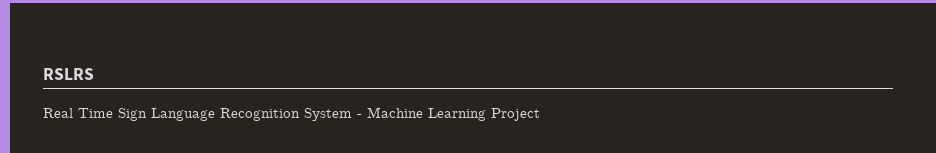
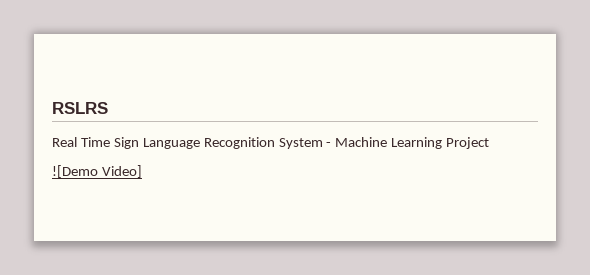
+ ![Demo Video]

